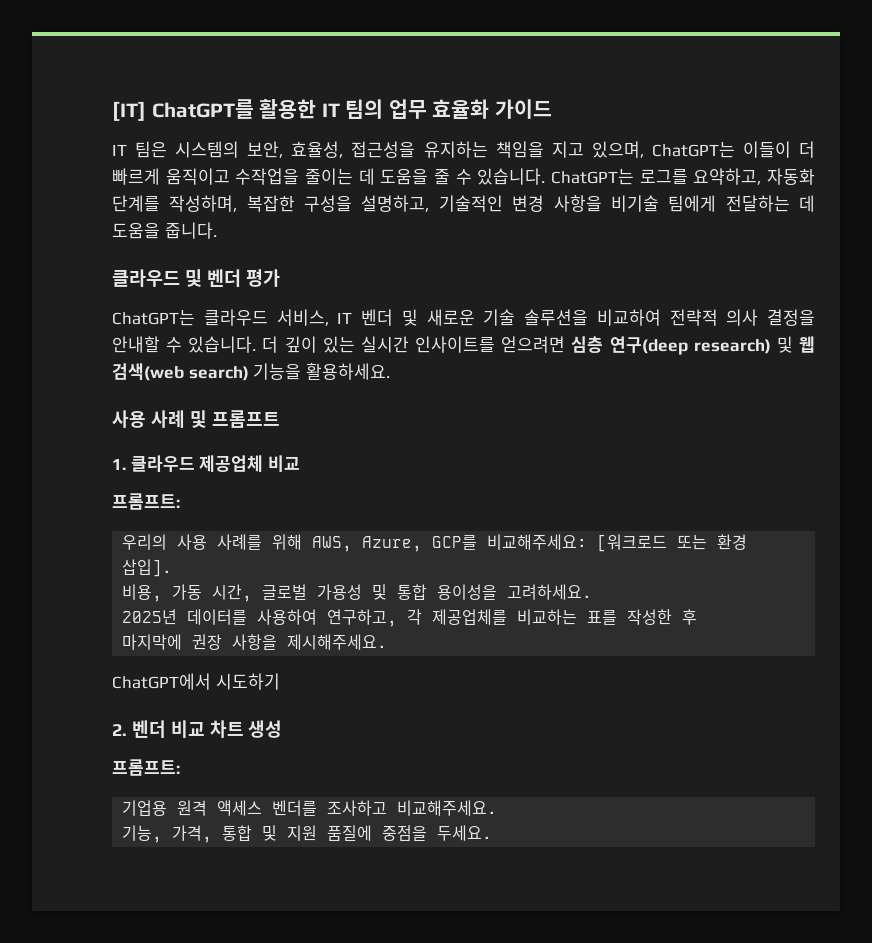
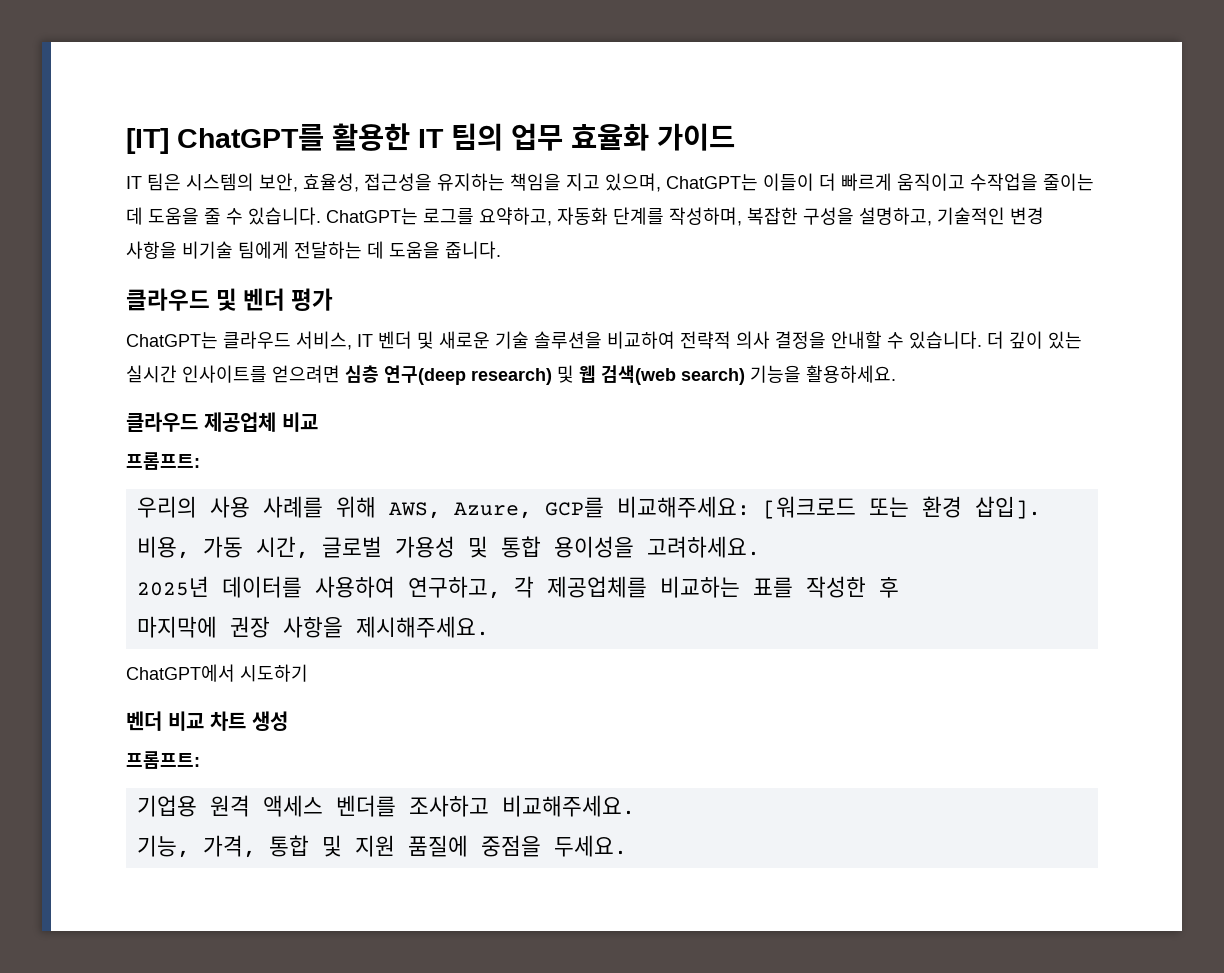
- 사용 사례 및 프롬프트
- 1. 클라우드 제공업체 비교
+ 클라우드 제공업체 비교
- 2. 벤더 비교 차트 생성
+ 벤더 비교 차트 생성

